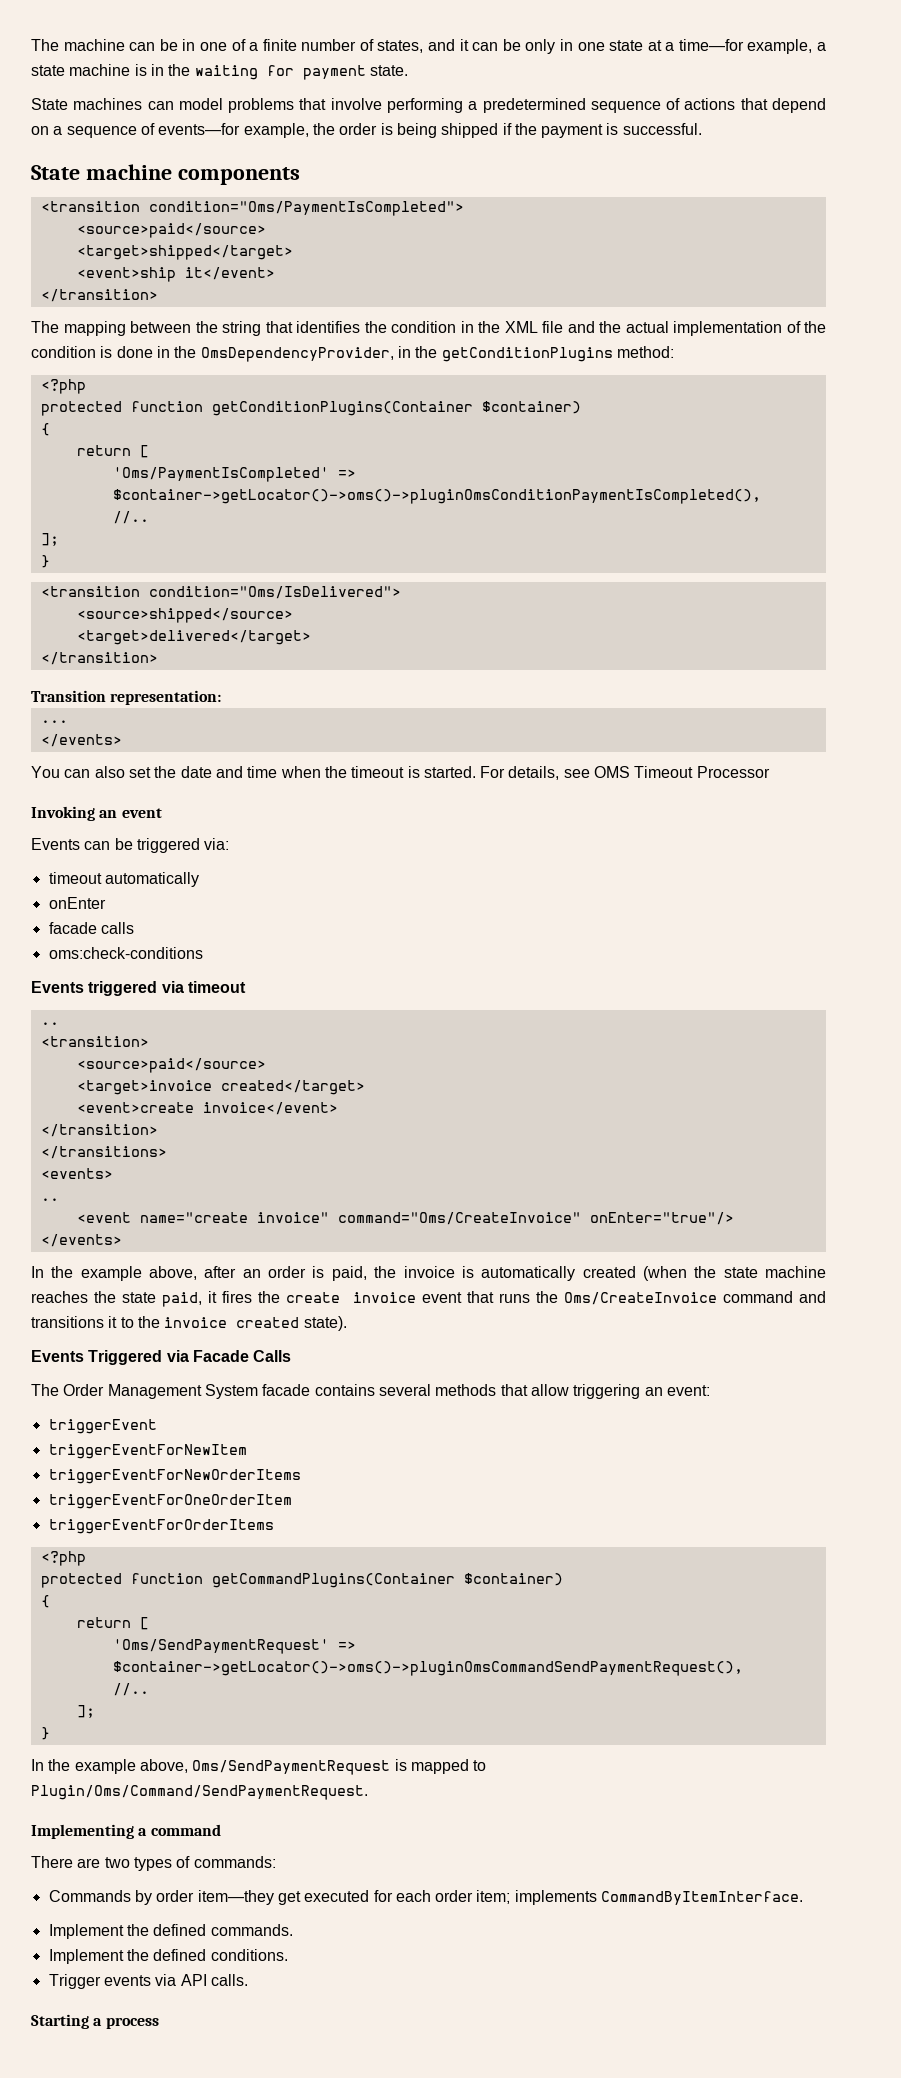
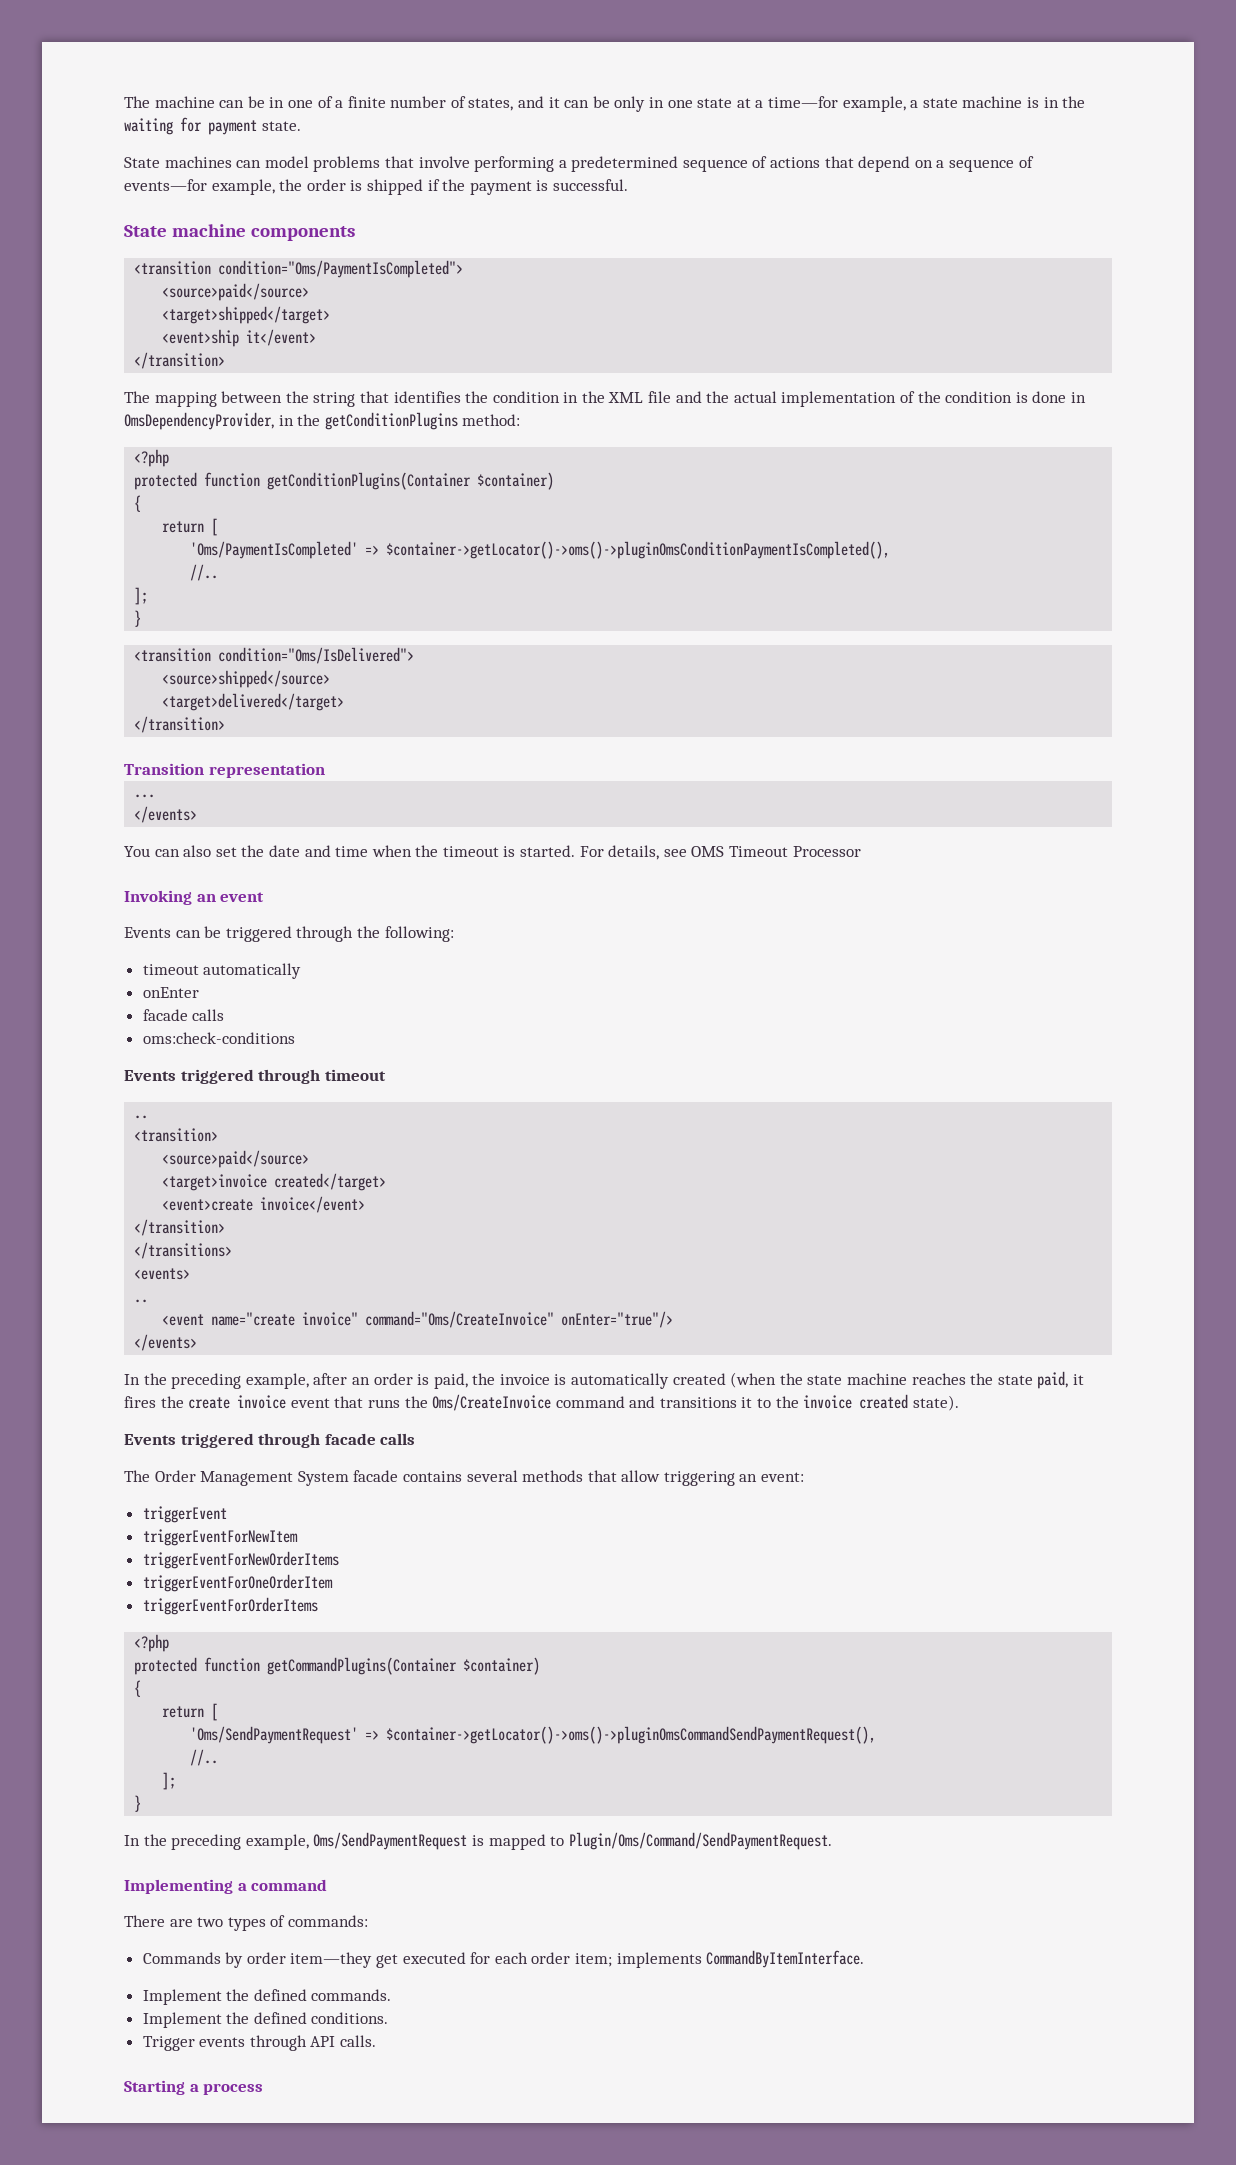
- State machines can model problems that involve performing a predetermined sequence of actions that depend on a sequence of events—for example, the order is being shipped if the payment is successful.
+ State machines can model problems that involve performing a predetermined sequence of actions that depend on a sequence of events—for example, the order is shipped if the payment is successful.
- The mapping between the string that identifies the condition in the XML file and the actual implementation of the condition is done in the OmsDependencyProvider, in the getConditionPlugins method:
+ The mapping between the string that identifies the condition in the XML file and the actual implementation of the condition is done in OmsDependencyProvider, in the getConditionPlugins method:
- Transition representation:
+ Transition representation
- Events can be triggered via:
+ Events can be triggered through the following:
- Events triggered via timeout
+ Events triggered through timeout
- In the example above, after an order is paid, the invoice is automatically created (when the state machine reaches the state paid, it fires the create invoice event that runs the Oms/CreateInvoice command and transitions it to the invoice created state).
+ In the preceding example, after an order is paid, the invoice is automatically created (when the state machine reaches the state paid, it fires the create invoice event that runs the Oms/CreateInvoice command and transitions it to the invoice created state).
- Events Triggered via Facade Calls
+ Events triggered through facade calls
- In the example above, Oms/SendPaymentRequest is mapped to Plugin/Oms/Command/SendPaymentRequest.
+ In the preceding example, Oms/SendPaymentRequest is mapped to Plugin/Oms/Command/SendPaymentRequest.
- Trigger events via API calls.
+ Trigger events through API calls.

